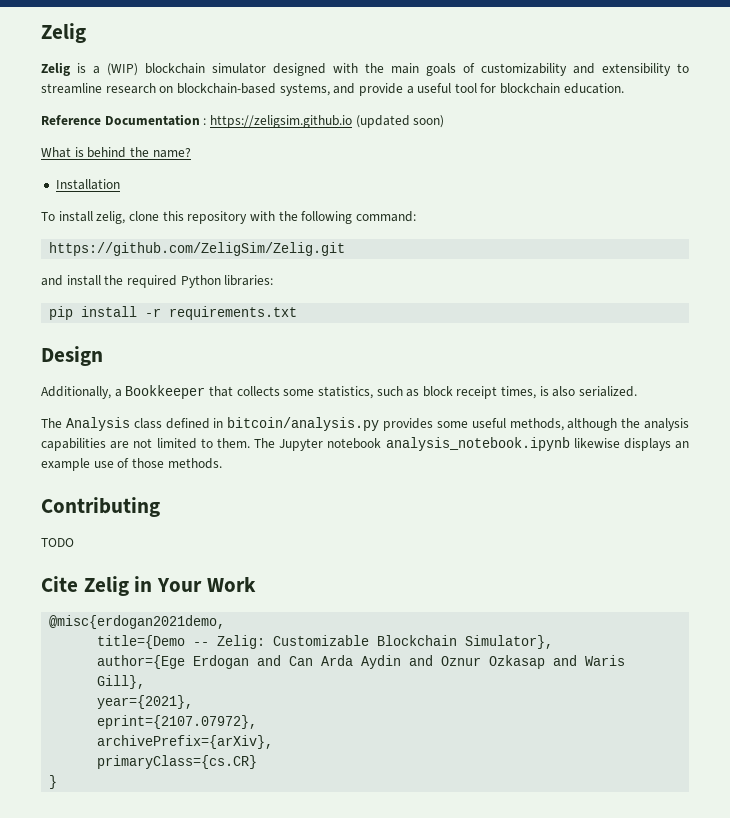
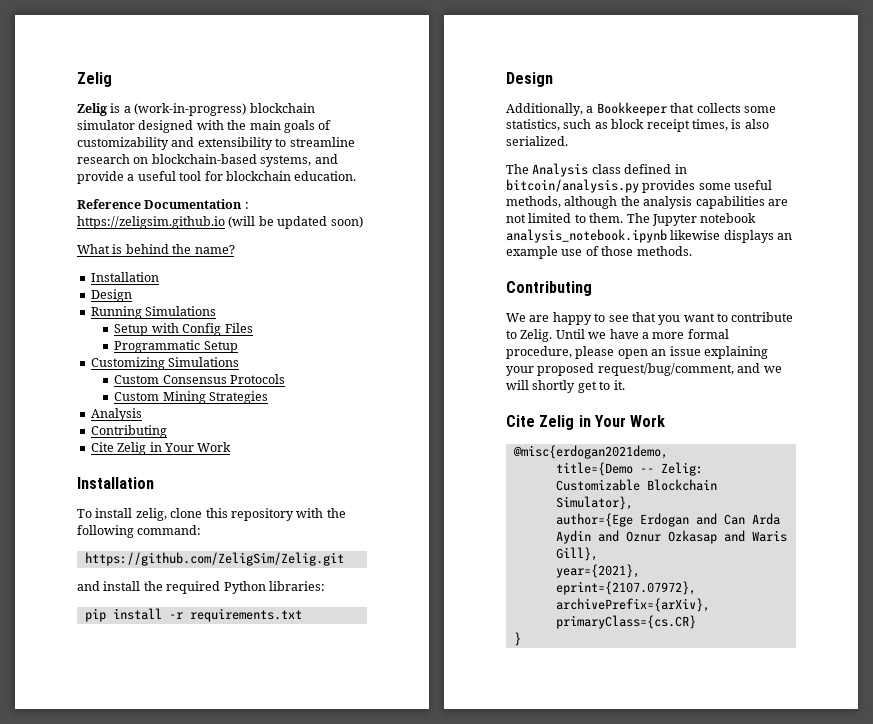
- Zelig is a (WIP) blockchain simulator designed with the main goals of customizability and extensibility to streamline research on blockchain-based systems, and provide a useful tool for blockchain education.
+ Zelig is a (work-in-progress) blockchain simulator designed with the main goals of customizability and extensibility to streamline research on blockchain-based systems, and provide a useful tool for blockchain education.
- Reference Documentation : https://zeligsim.github.io (updated soon)
+ Reference Documentation : https://zeligsim.github.io (will be updated soon)
  What is behind the name?
+ Installation
+ Design
+ Running Simulations
+ Setup with Config Files
+ Programmatic Setup
+ Customizing Simulations
+ Custom Consensus Protocols
+ Custom Mining Strategies
+ Analysis
+ Contributing
+ Cite Zelig in Your Work
- TODO
+ We are happy to see that you want to contribute to Zelig. Until we have a more formal procedure, please open an issue explaining your proposed request/bug/comment, and we will shortly get to it.

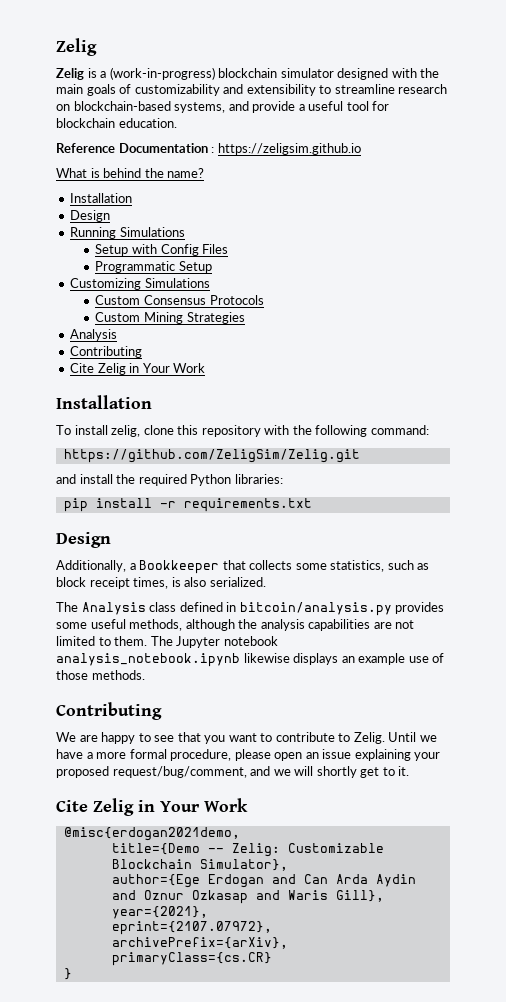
- Reference Documentation : https://zeligsim.github.io (will be updated soon)
+ Reference Documentation : https://zeligsim.github.io

